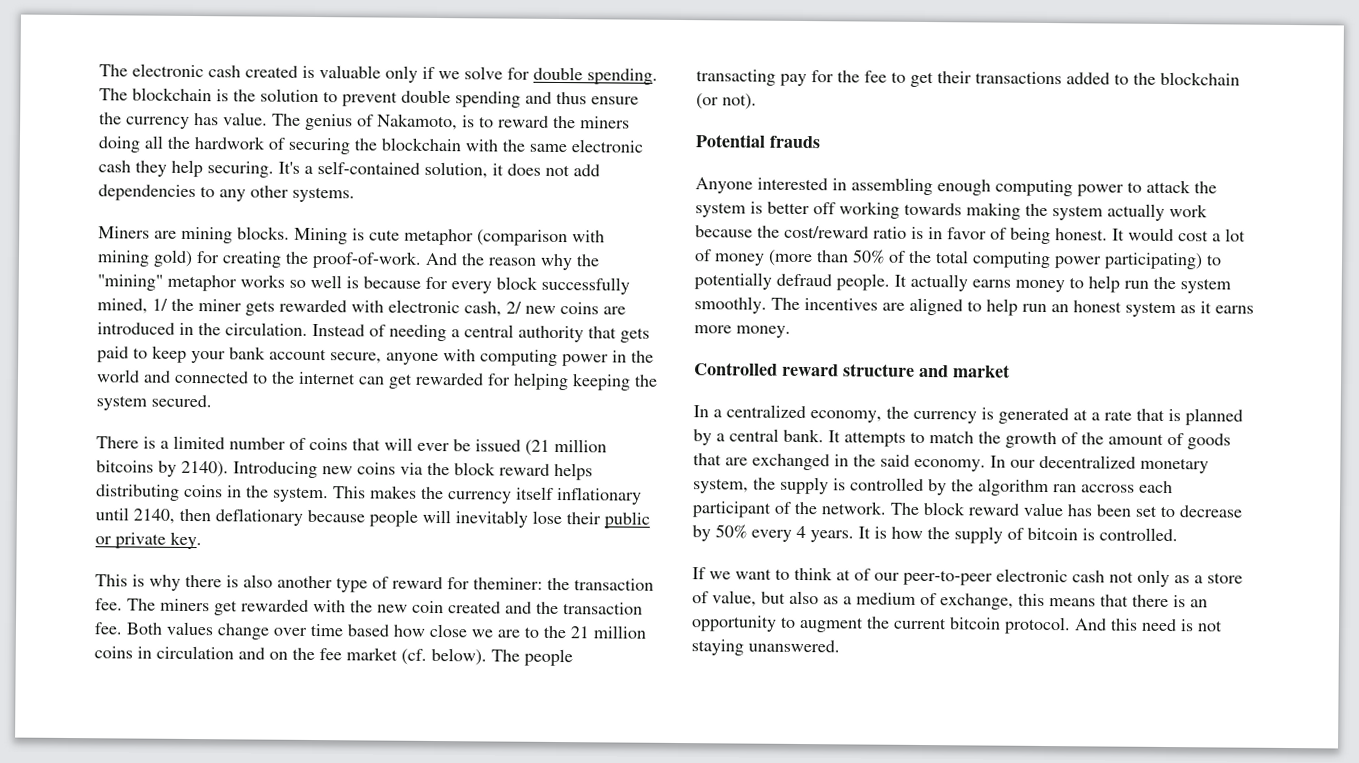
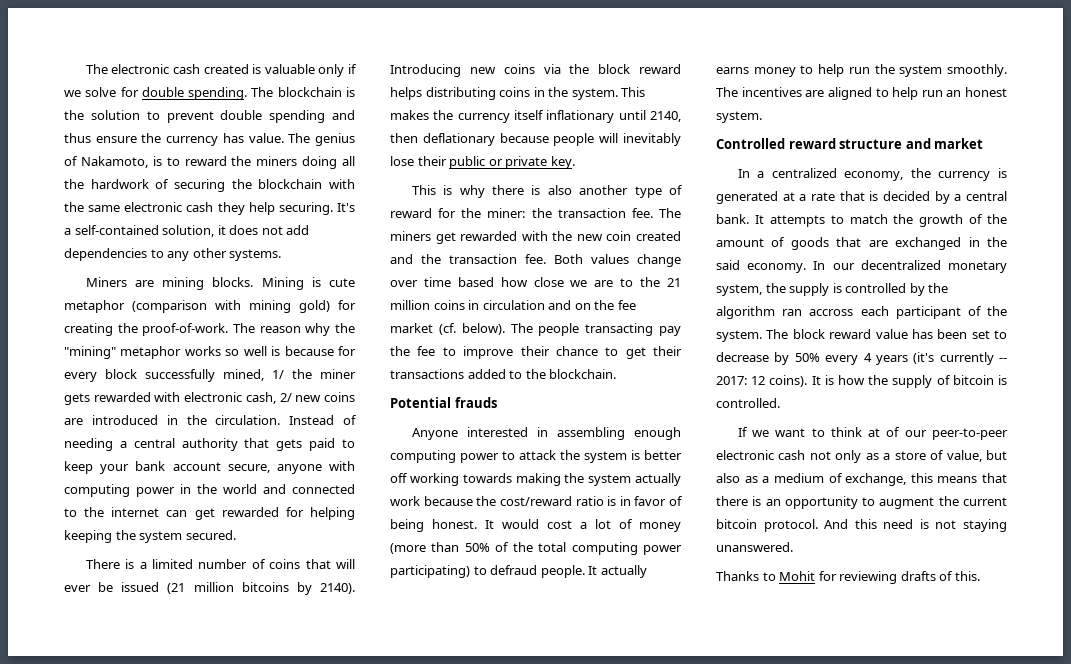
- And the reason why the "mining" metaphor works so well is because for every block successfully mined, 1/ the miner gets rewarded with electronic cash, 2/ new coins are introduced in the circulation.
+ The reason why the "mining" metaphor works so well is because for every block successfully mined, 1/ the miner gets rewarded with electronic cash, 2/ new coins are introduced in the circulation.
- This is why there is also another type of reward for theminer: the transaction fee.
+ This is why there is also another type of reward for the miner: the transaction fee.
- The people transacting pay for the fee to get their transactions added to the blockchain (or not).
+ The people transacting pay the fee to improve their chance to get their transactions added to the blockchain.
- It would cost a lot of money (more than 50% of the total computing power participating) to potentially defraud people.
+ It would cost a lot of money (more than 50% of the total computing power participating) to defraud people.
- The incentives are aligned to help run an honest system as it earns more money.
+ The incentives are aligned to help run an honest system.
- In a centralized economy, the currency is generated at a rate that is planned by a central bank.
+ In a centralized economy, the currency is generated at a rate that is decided by a central bank.
- In our decentralized monetary system, the supply is controlled by the algorithm ran accross each participant of the network.
+ In our decentralized monetary system, the supply is controlled by the algorithm ran accross each participant of the system.
- The block reward value has been set to decrease by 50% every 4 years.
+ The block reward value has been set to decrease by 50% every 4 years (it's currently -- 2017: 12 coins).
+ Thanks to Mohit for reviewing drafts of this.

